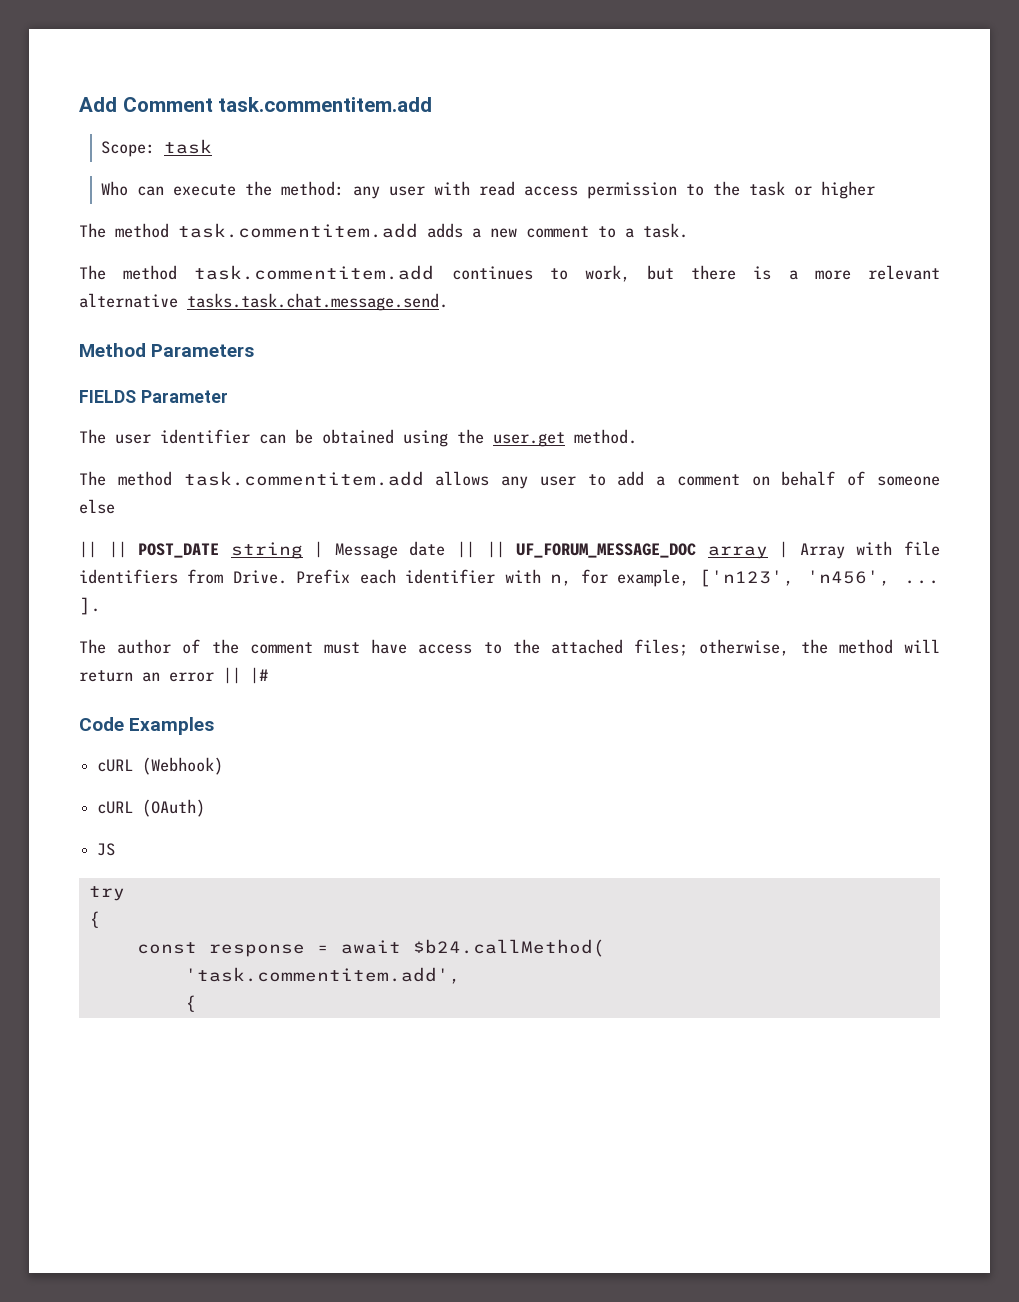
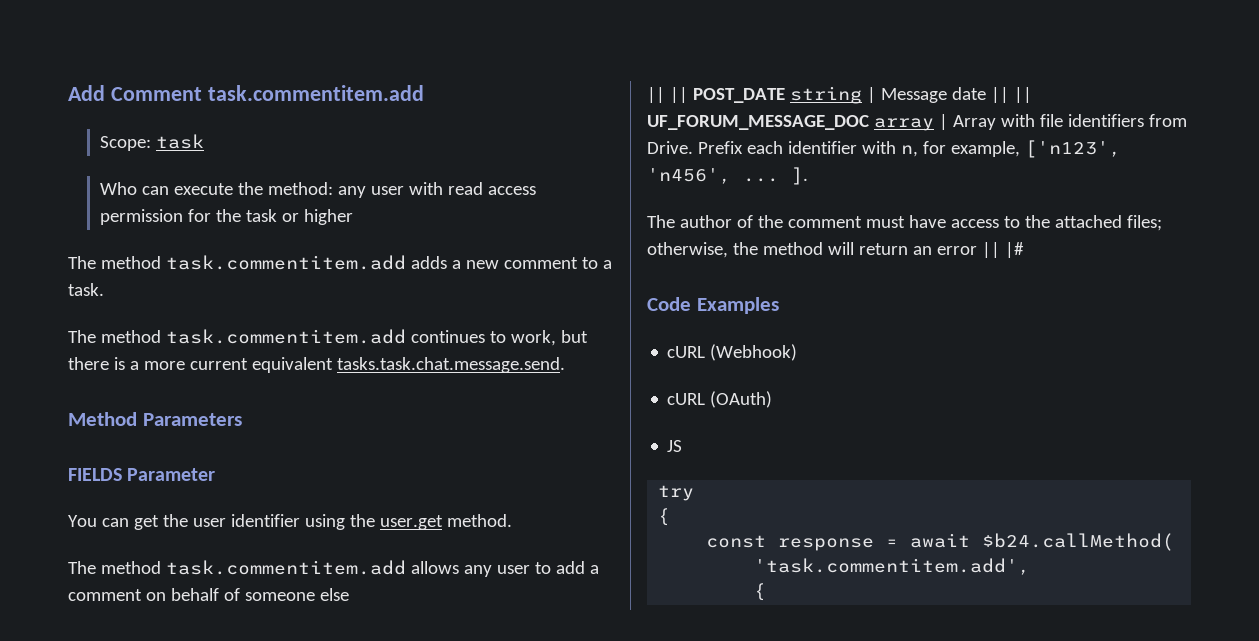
- Who can execute the method: any user with read access permission to the task or higher
+ Who can execute the method: any user with read access permission for the task or higher
- The method task.commentitem.add continues to work, but there is a more relevant alternative tasks.task.chat.message.send.
+ The method task.commentitem.add continues to work, but there is a more current equivalent tasks.task.chat.message.send.
- The user identifier can be obtained using the user.get method.
+ You can get the user identifier using the user.get method.

